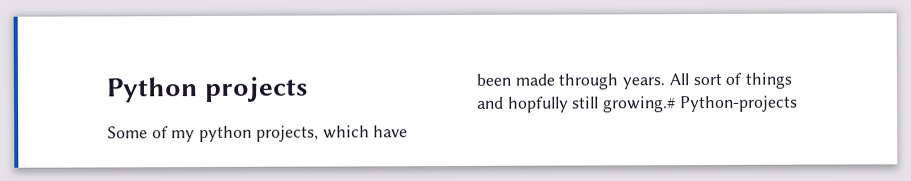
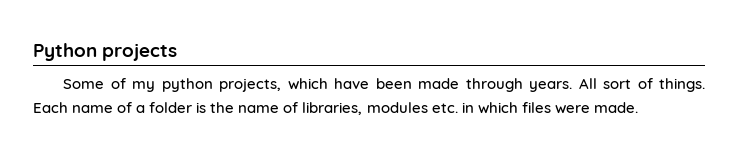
- All sort of things and hopfully still growing.# Python-projects
+ All sort of things. Each name of a folder is the name of libraries, modules etc. in which files were made.

